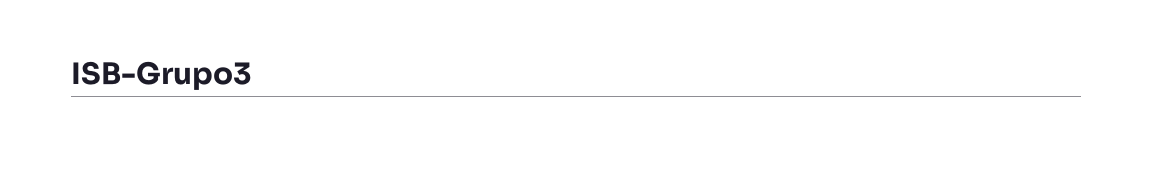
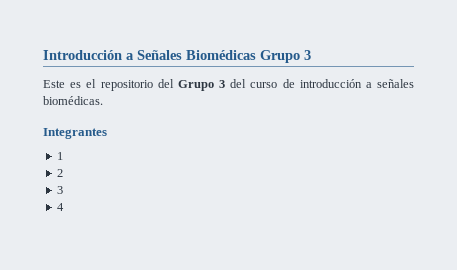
- ISB-Grupo3
+ Introducción a Señales Biomédicas Grupo 3
+ Este es el repositorio del Grupo 3 del curso de introducción a señales biomédicas.
+ Integrantes
+ 1
+ 2
+ 3
+ 4

